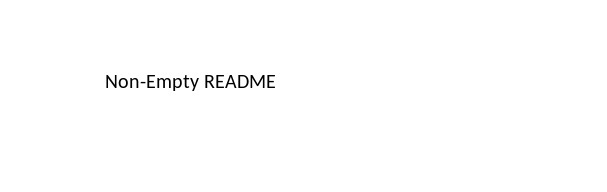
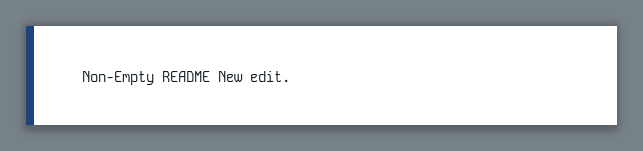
- Non-Empty README
+ Non-Empty README New edit.

